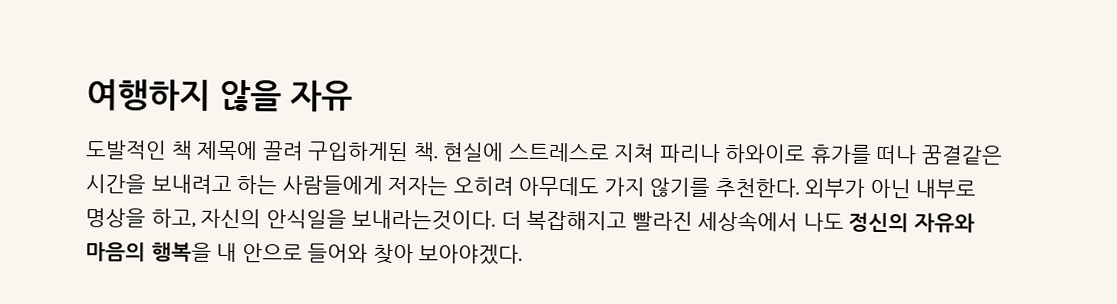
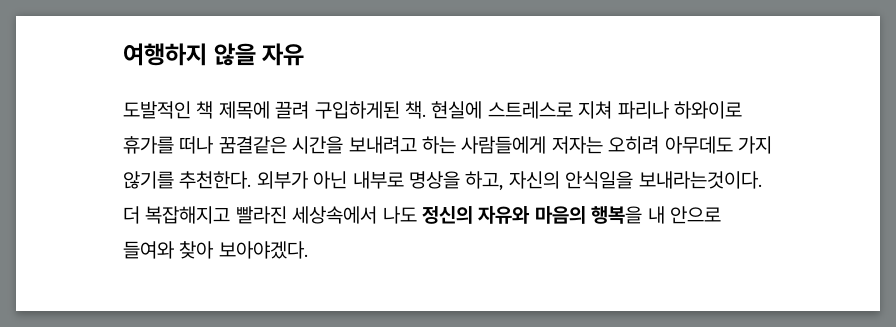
- 더 복잡해지고 빨라진 세상속에서 나도 정신의 자유와 마음의 행복을 내 안으로 들어와 찾아 보아야겠다.
+ 더 복잡해지고 빨라진 세상속에서 나도 정신의 자유와 마음의 행복을 내 안으로 들여와 찾아 보아야겠다.

